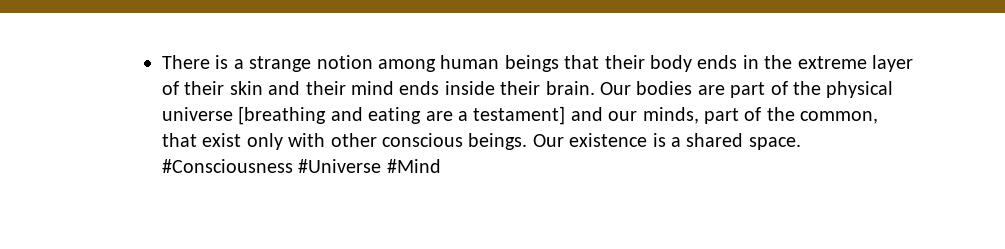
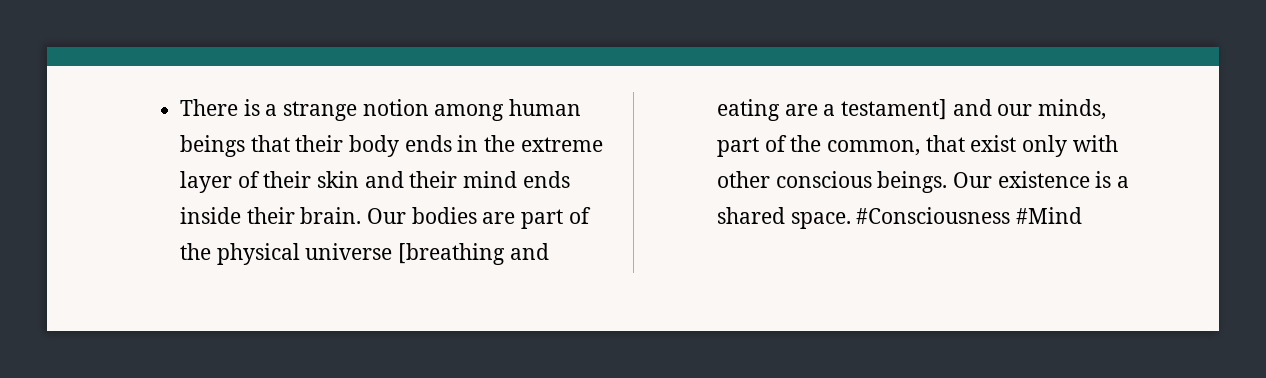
- #Consciousness #Universe #Mind
+ #Consciousness #Mind

